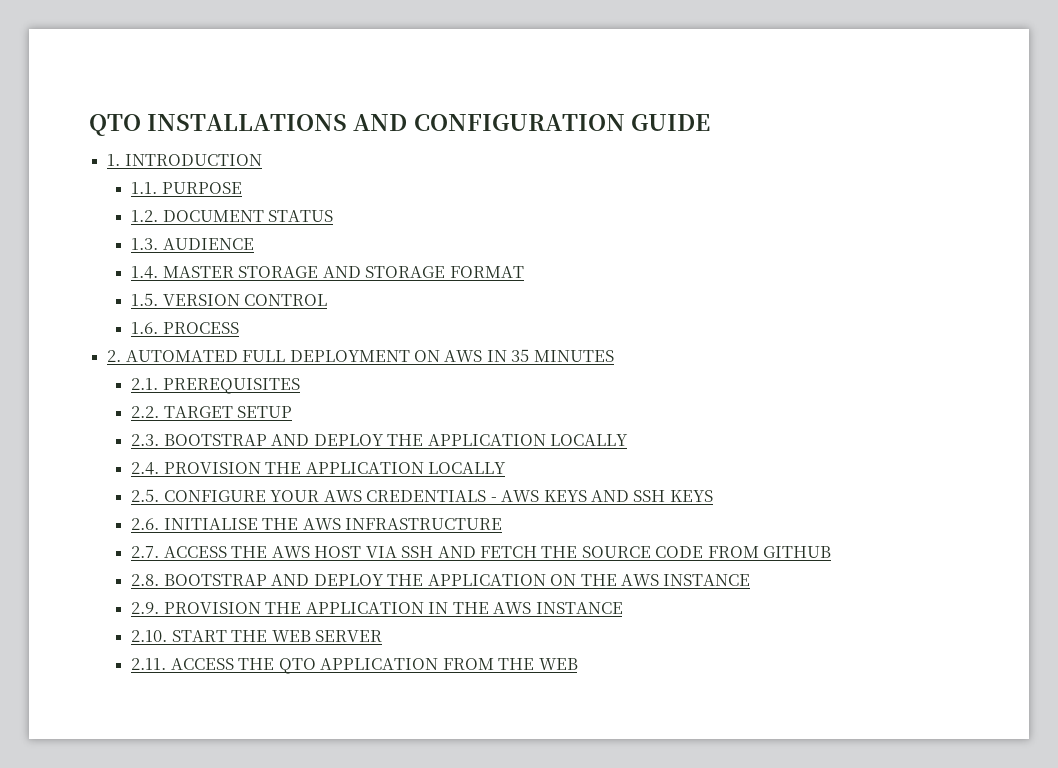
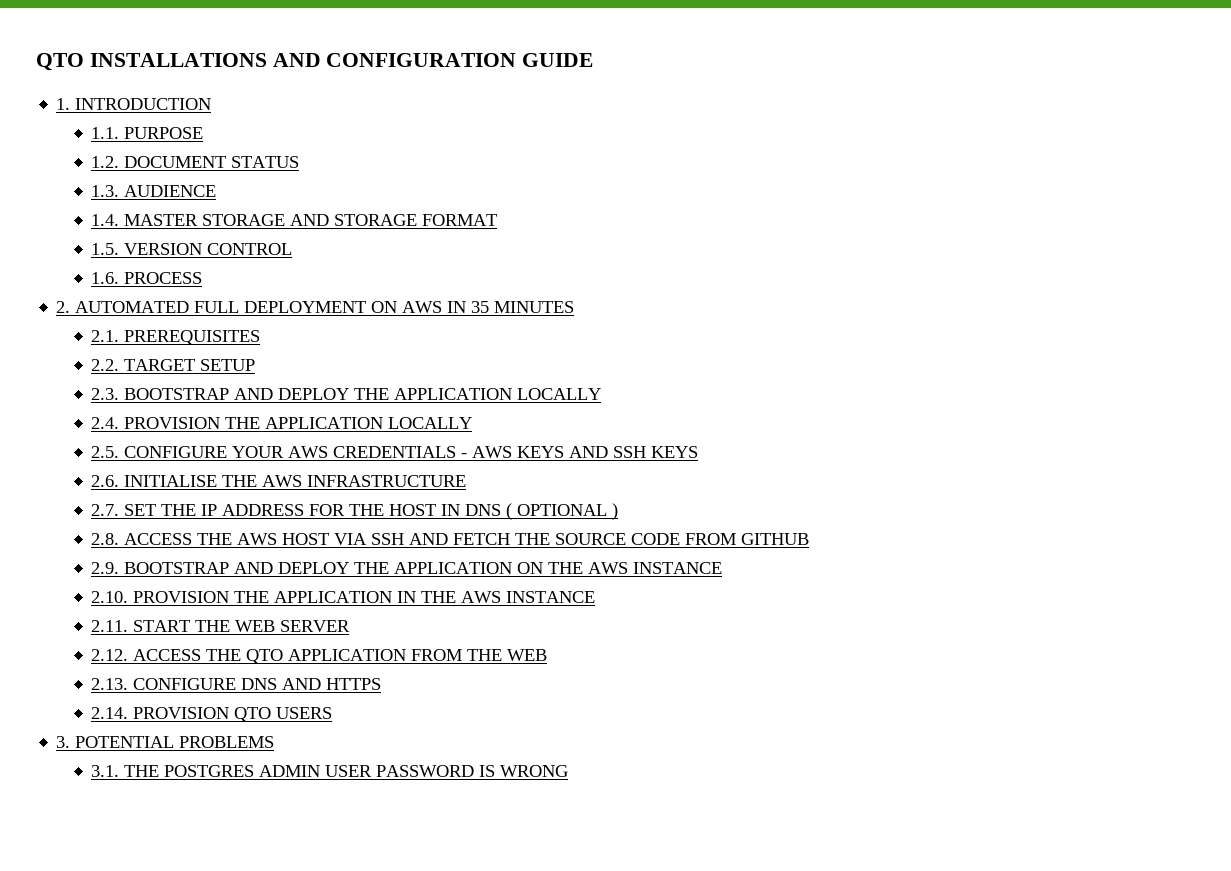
- 2.7. ACCESS THE AWS HOST VIA SSH AND FETCH THE SOURCE CODE FROM GITHUB
+ 2.7. SET THE IP ADDRESS FOR THE HOST IN DNS ( OPTIONAL )
+ 2.8. ACCESS THE AWS HOST VIA SSH AND FETCH THE SOURCE CODE FROM GITHUB
- 2.8. BOOTSTRAP AND DEPLOY THE APPLICATION ON THE AWS INSTANCE
+ 2.9. BOOTSTRAP AND DEPLOY THE APPLICATION ON THE AWS INSTANCE
- 2.9. PROVISION THE APPLICATION IN THE AWS INSTANCE
+ 2.10. PROVISION THE APPLICATION IN THE AWS INSTANCE
- 2.10. START THE WEB SERVER
+ 2.11. START THE WEB SERVER
- 2.11. ACCESS THE QTO APPLICATION FROM THE WEB
+ 2.12. ACCESS THE QTO APPLICATION FROM THE WEB
+ 2.13. CONFIGURE DNS AND HTTPS
+ 2.14. PROVISION QTO USERS
+ 3. POTENTIAL PROBLEMS
+ 3.1. THE POSTGRES ADMIN USER PASSWORD IS WRONG

